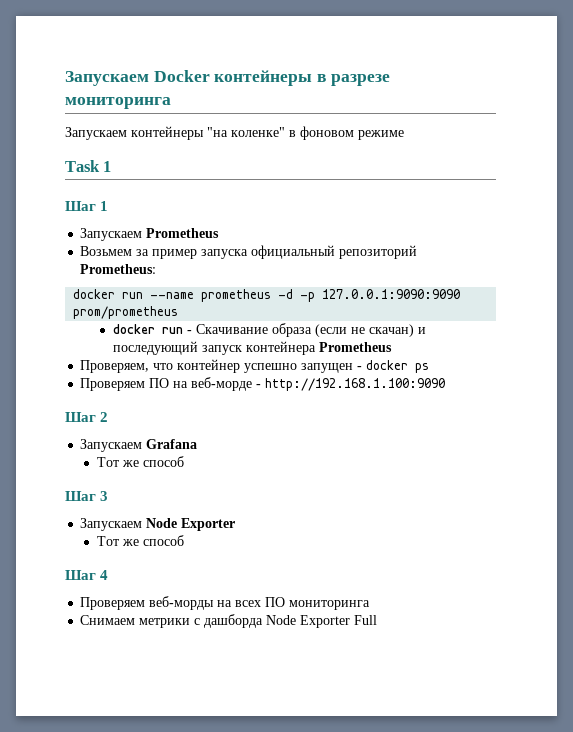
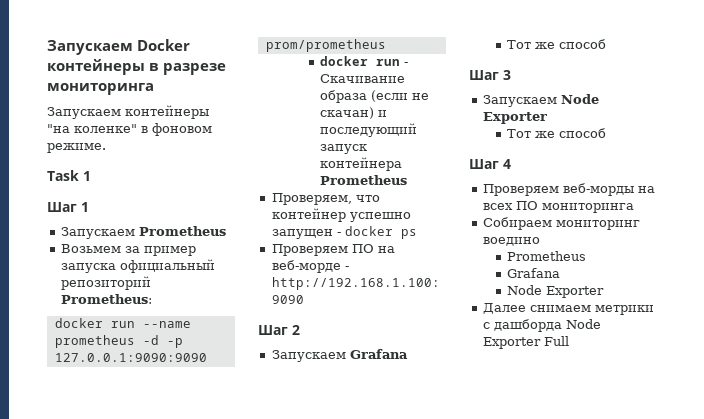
- Запускаем контейнеры "на коленке" в фоновом режиме
+ Запускаем контейнеры "на коленке" в фоновом режиме.
- Снимаем метрики с дашборда Node Exporter Full
+ Собираем мониторинг воедино
+ Prometheus
+ Grafana
+ Node Exporter
+ Далее снимаем метрики с дашборда Node Exporter Full

